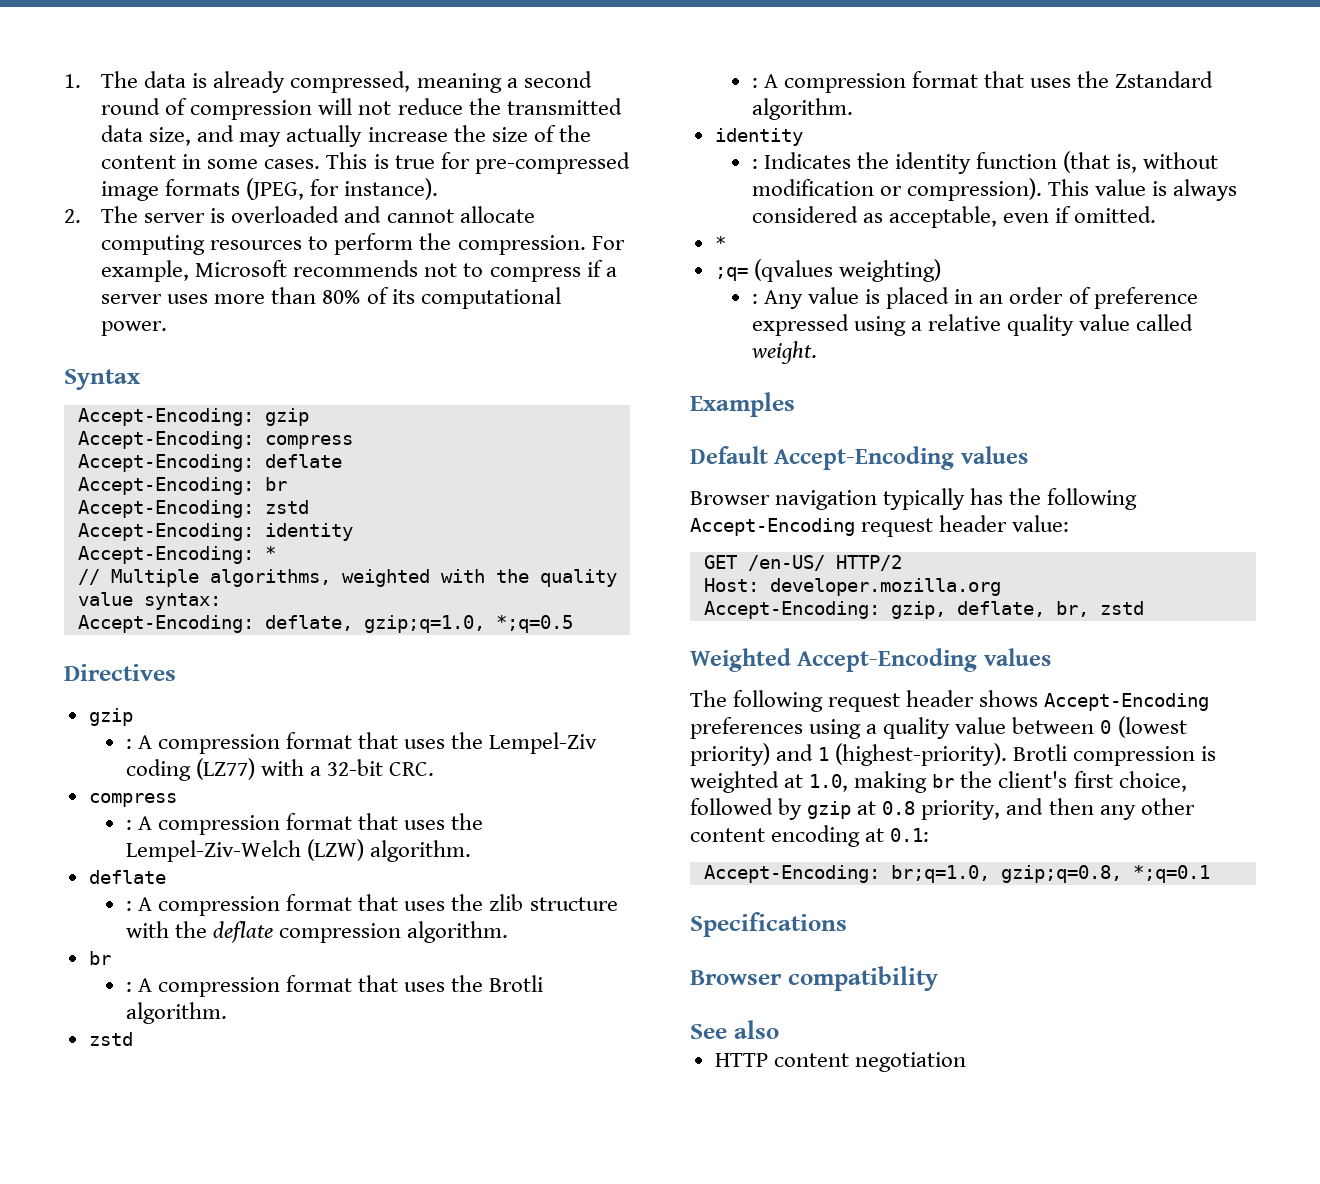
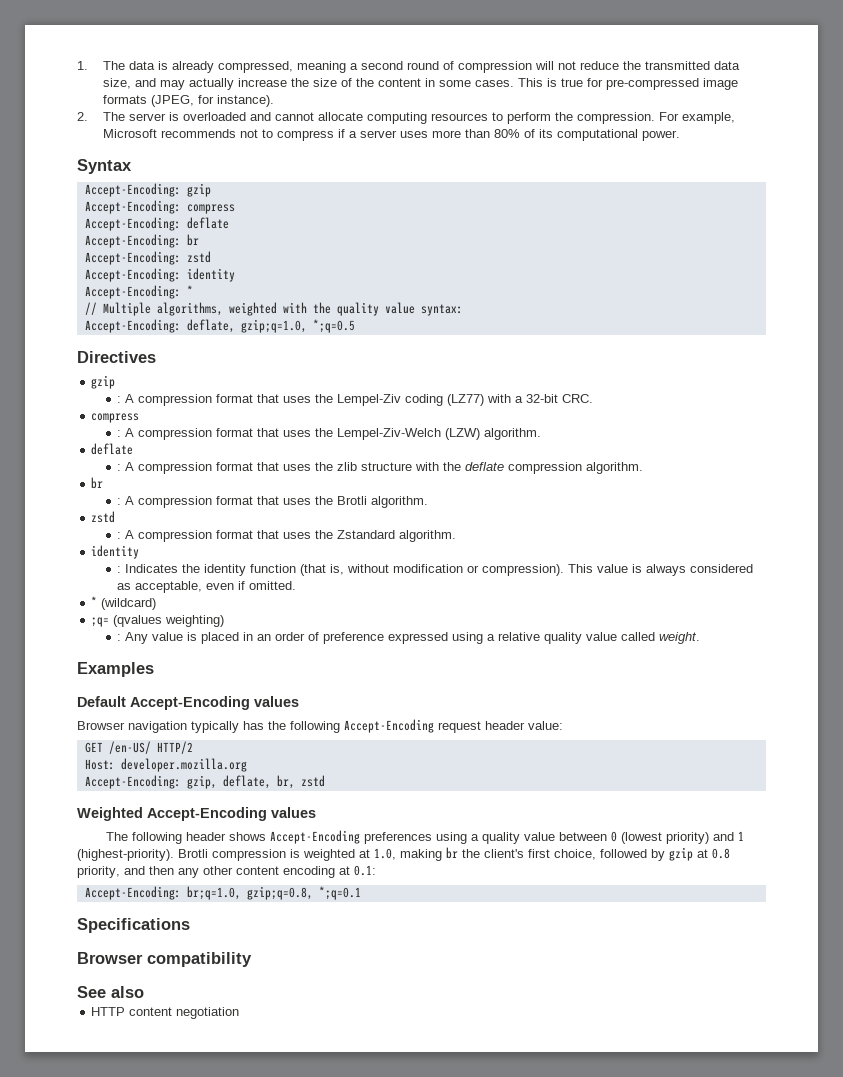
  This value is always considered as acceptable, even if omitted.
- *
+ * (wildcard)
- The following request header shows Accept-Encoding preferences using a quality value between 0 (lowest priority) and 1 (highest-priority).
+ The following header shows Accept-Encoding preferences using a quality value between 0 (lowest priority) and 1 (highest-priority).

